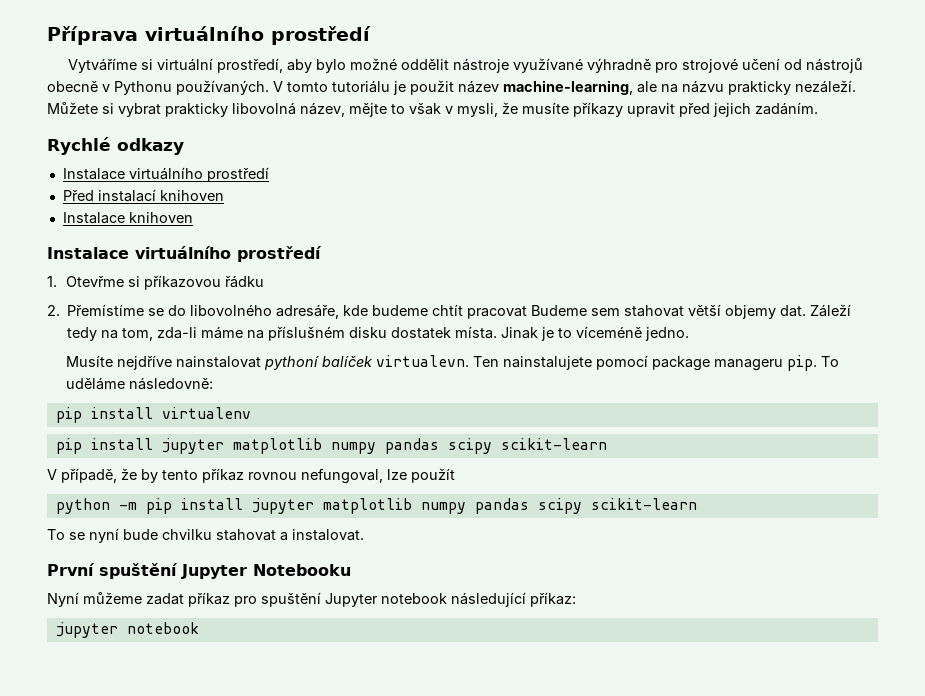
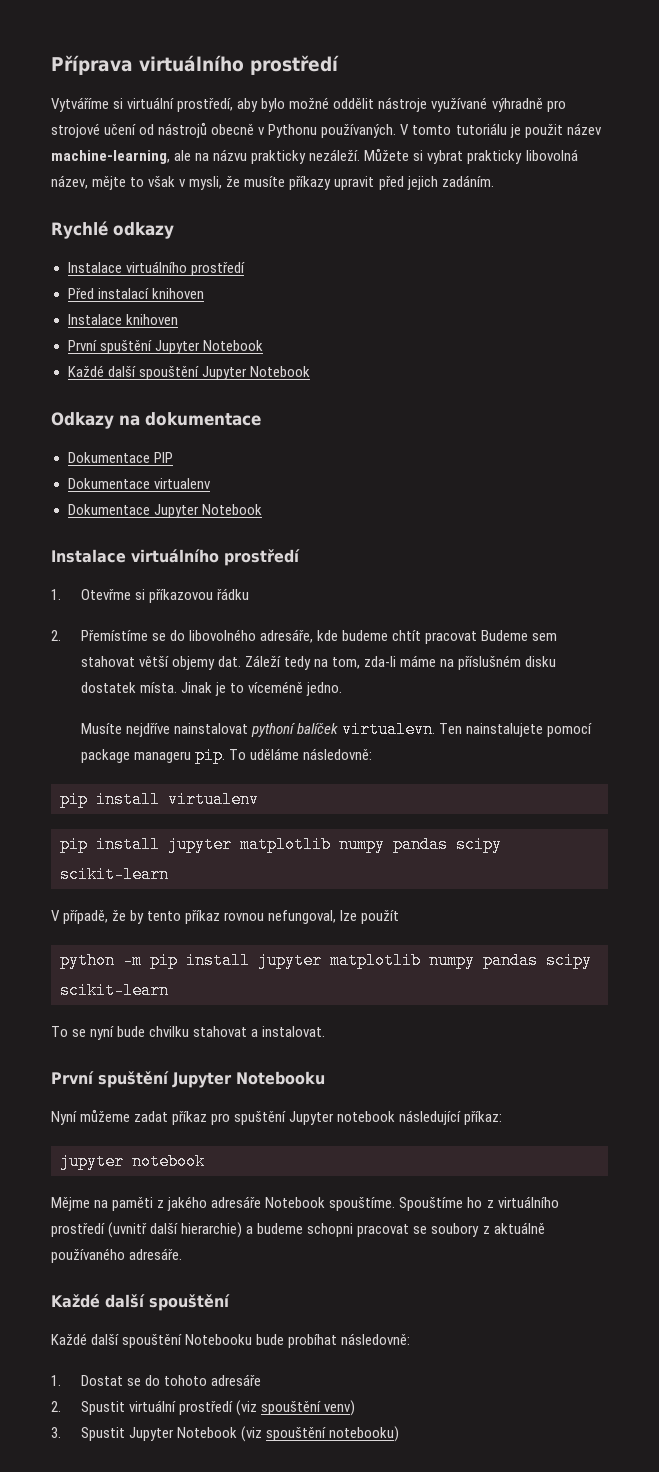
+ První spuštění Jupyter Notebook
+ Každé další spouštění Jupyter Notebook
+ Odkazy na dokumentace
+ Dokumentace PIP
+ Dokumentace virtualenv
+ Dokumentace Jupyter Notebook
+ Mějme na paměti z jakého adresáře Notebook spouštíme. Spouštíme ho z virtuálního prostředí (uvnitř další hierarchie) a budeme schopni pracovat se soubory z aktuálně používaného adresáře.
+ Každé další spouštění
+ Každé další spouštění Notebooku bude probíhat následovně:
+ 1. Dostat se do tohoto adresáře
+ 2. Spustit virtuální prostředí (viz spouštění venv)
+ 3. Spustit Jupyter Notebook (viz spouštění notebooku)

